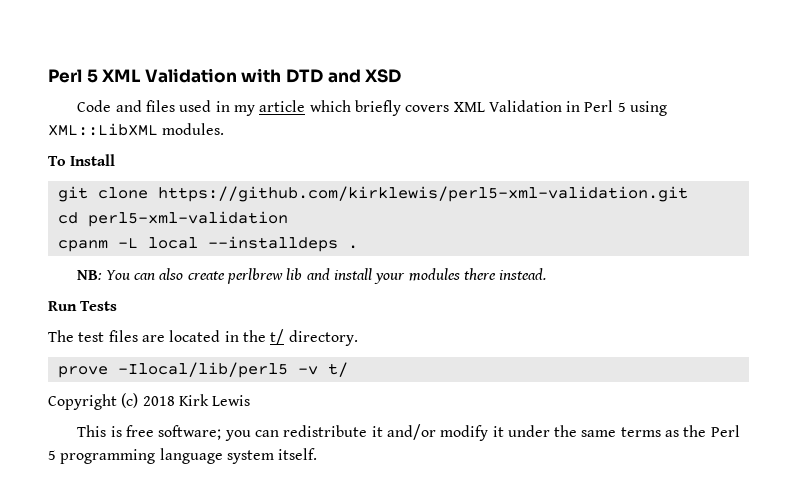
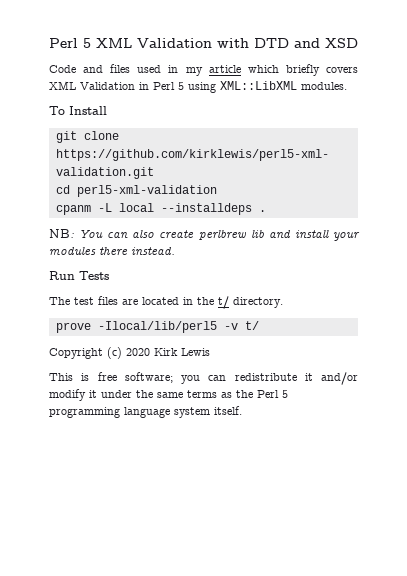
- Copyright (c) 2018 Kirk Lewis
+ Copyright (c) 2020 Kirk Lewis

